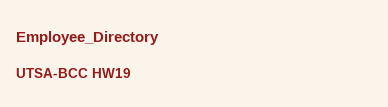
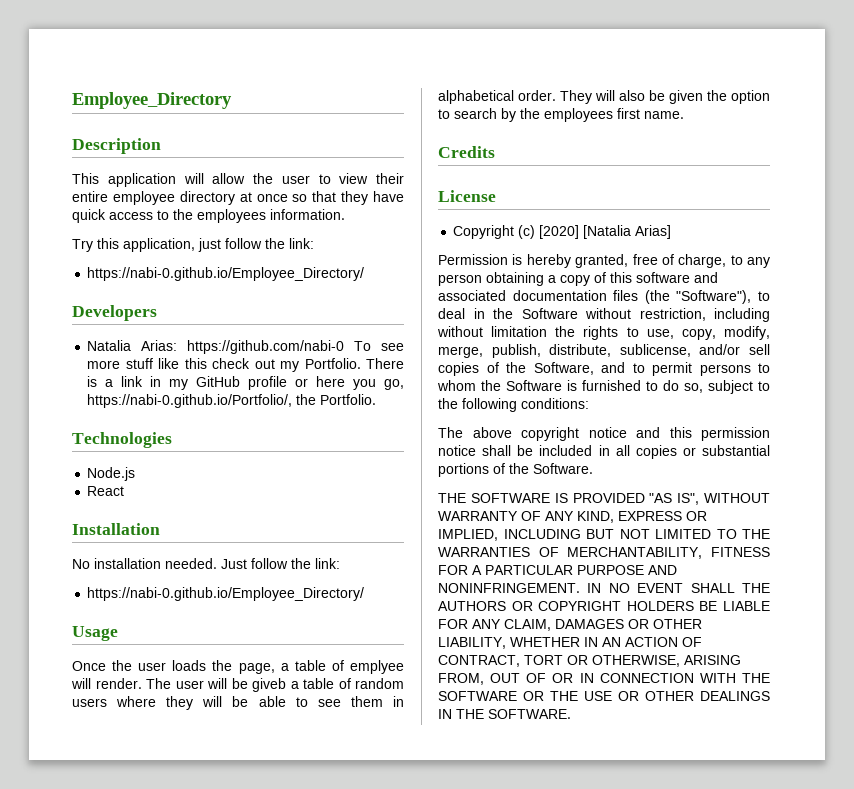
- UTSA-BCC HW19
+ Description
+ This application will allow the user to view their entire employee directory at once so that they have quick access to the employees information.
+ Try this application, just follow the link:
+ https://nabi-0.github.io/Employee_Directory/
+ Developers
+ Natalia Arias: https://github.com/nabi-0 To see more stuff like this check out my Portfolio. There is a link in my GitHub profile or here you go, https://nabi-0.github.io/Portfolio/, the Portfolio.
+ Technologies
+ Node.js
+ React
+ Installation
+ No installation needed. Just follow the link:
+ https://nabi-0.github.io/Employee_Directory/
+ Usage
+ Once the user loads the page, a table of emplyee will render. The user will be giveb a table of random users where they will be able to see them in alphabetical order. They will also be given the option to search by the employees first name.
+ Credits
+ License
+ Copyright (c) [2020] [Natalia Arias]
+ Permission is hereby granted, free of charge, to any person obtaining a copy of this software and associated documentation files (the "Software"), to deal in the Software without restriction, including without limitation the rights to use, copy, modify, merge, publish, distribute, sublicense, and/or sell copies of the Software, and to permit persons to whom the Software is furnished to do so, subject to the following conditions:
+ The above copyright notice and this permission notice shall be included in all copies or substantial portions of the Software.
+ THE SOFTWARE IS PROVIDED "AS IS", WITHOUT WARRANTY OF ANY KIND, EXPRESS OR IMPLIED, INCLUDING BUT NOT LIMITED TO THE WARRANTIES OF MERCHANTABILITY, FITNESS FOR A PARTICULAR PURPOSE AND NONINFRINGEMENT. IN NO EVENT SHALL THE AUTHORS OR COPYRIGHT HOLDERS BE LIABLE FOR ANY CLAIM, DAMAGES OR OTHER LIABILITY, WHETHER IN AN ACTION OF CONTRACT, TORT OR OTHERWISE, ARISING FROM, OUT OF OR IN CONNECTION WITH THE SOFTWARE OR THE USE OR OTHER DEALINGS IN THE SOFTWARE.

